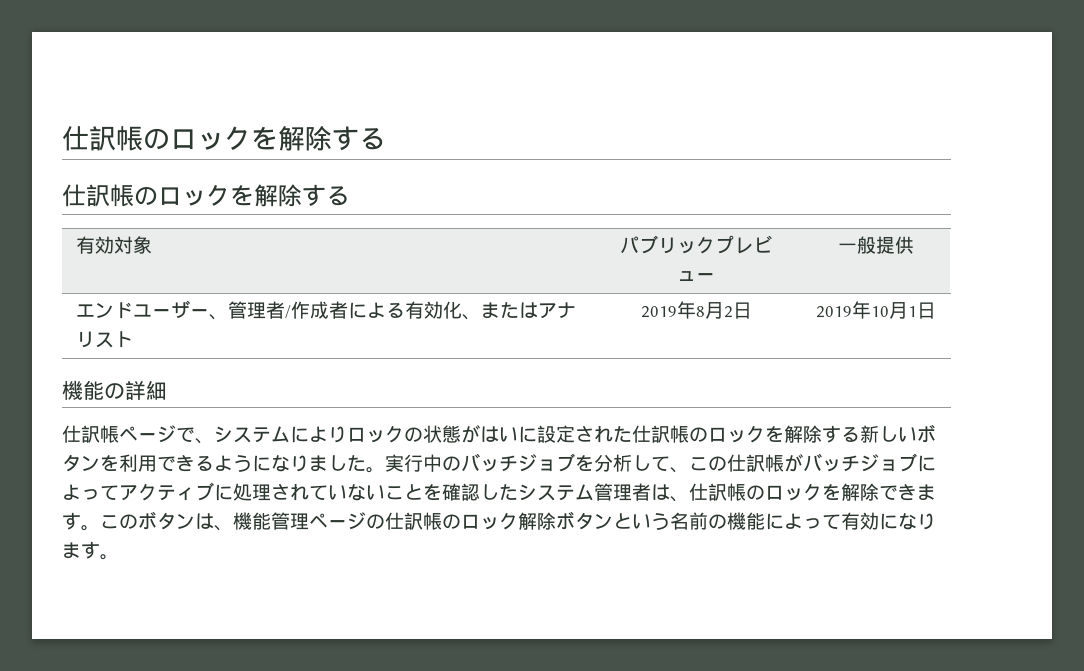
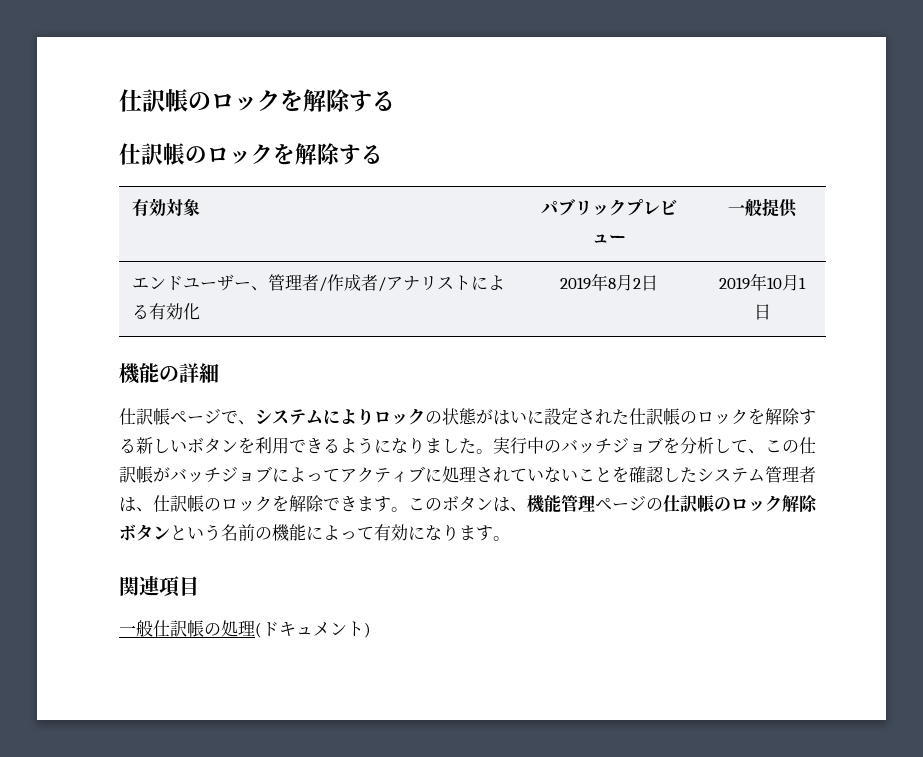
- エンドユーザー、管理者/作成者による有効化、またはアナリスト | 2019年8月2日 | 2019年10月1日
+ エンドユーザー、管理者/作成者/アナリストによる有効化 | 2019年8月2日 | 2019年10月1日
+ 関連項目
+ 一般仕訳帳の処理(ドキュメント)

